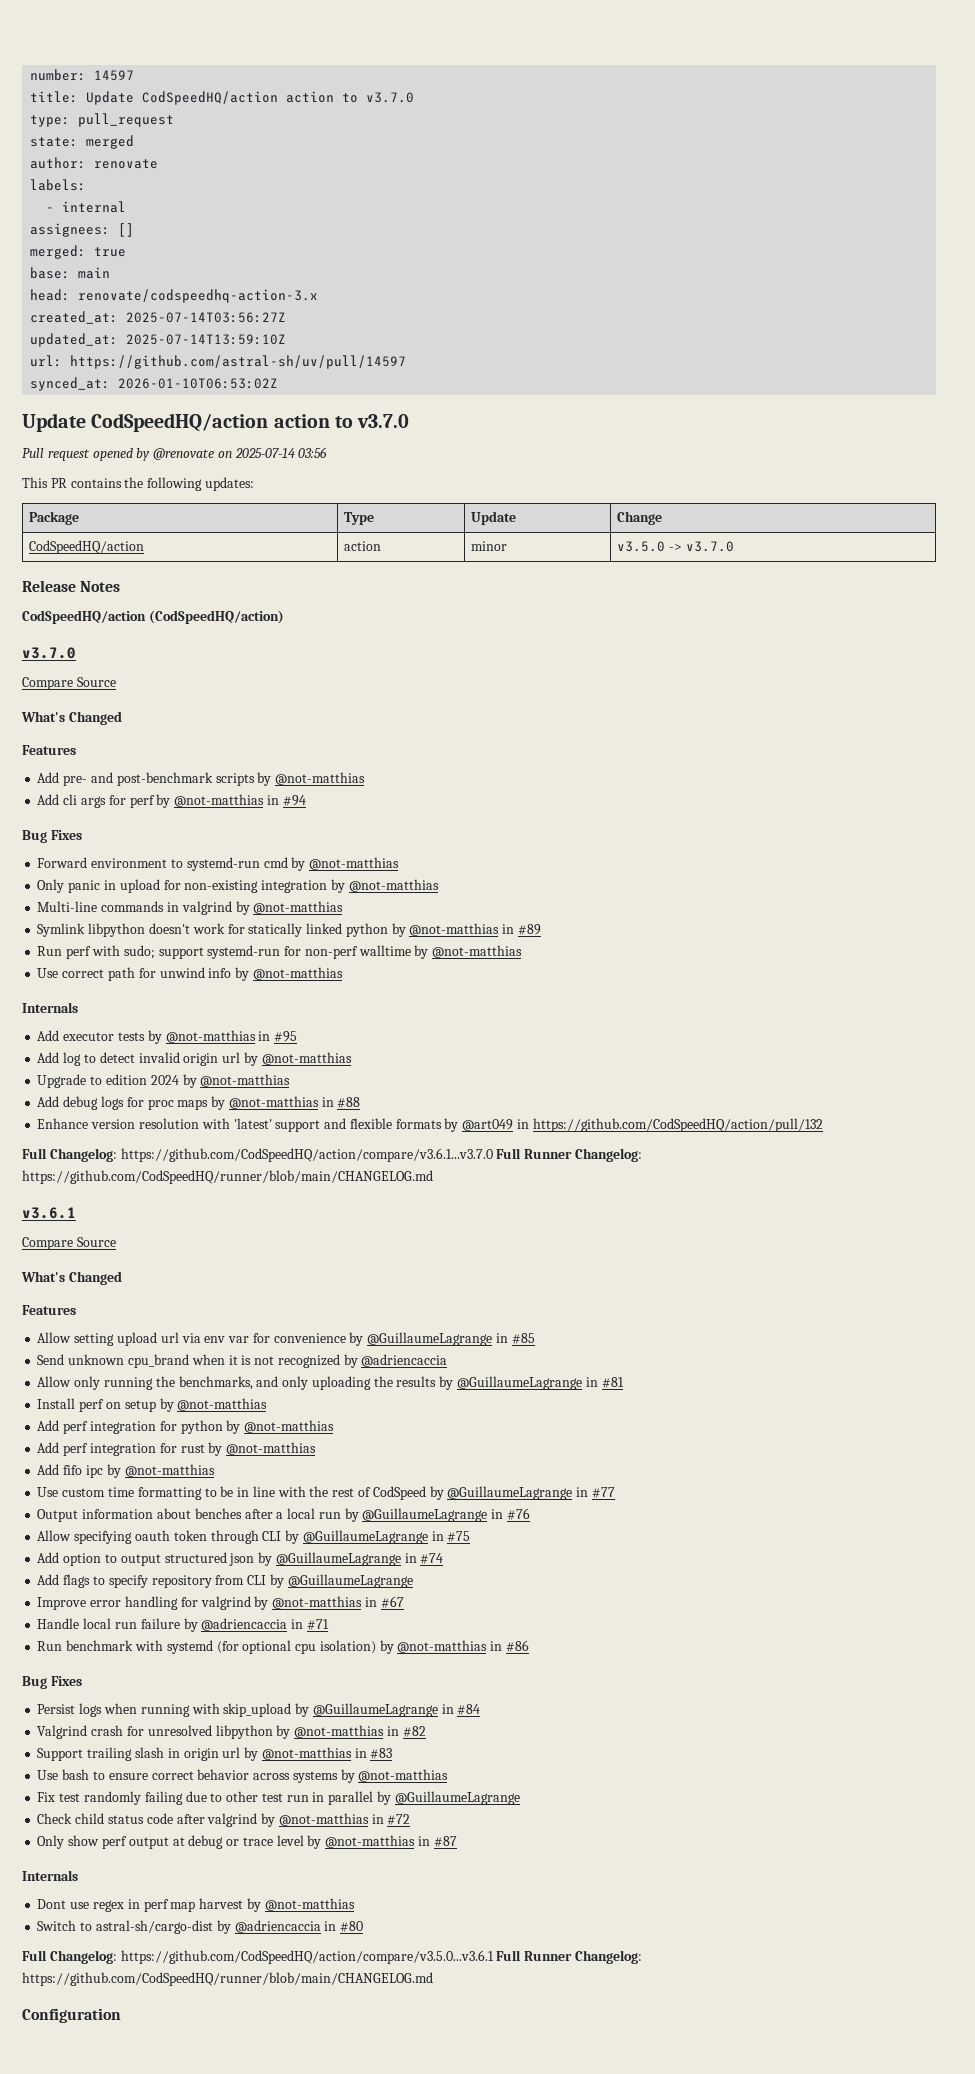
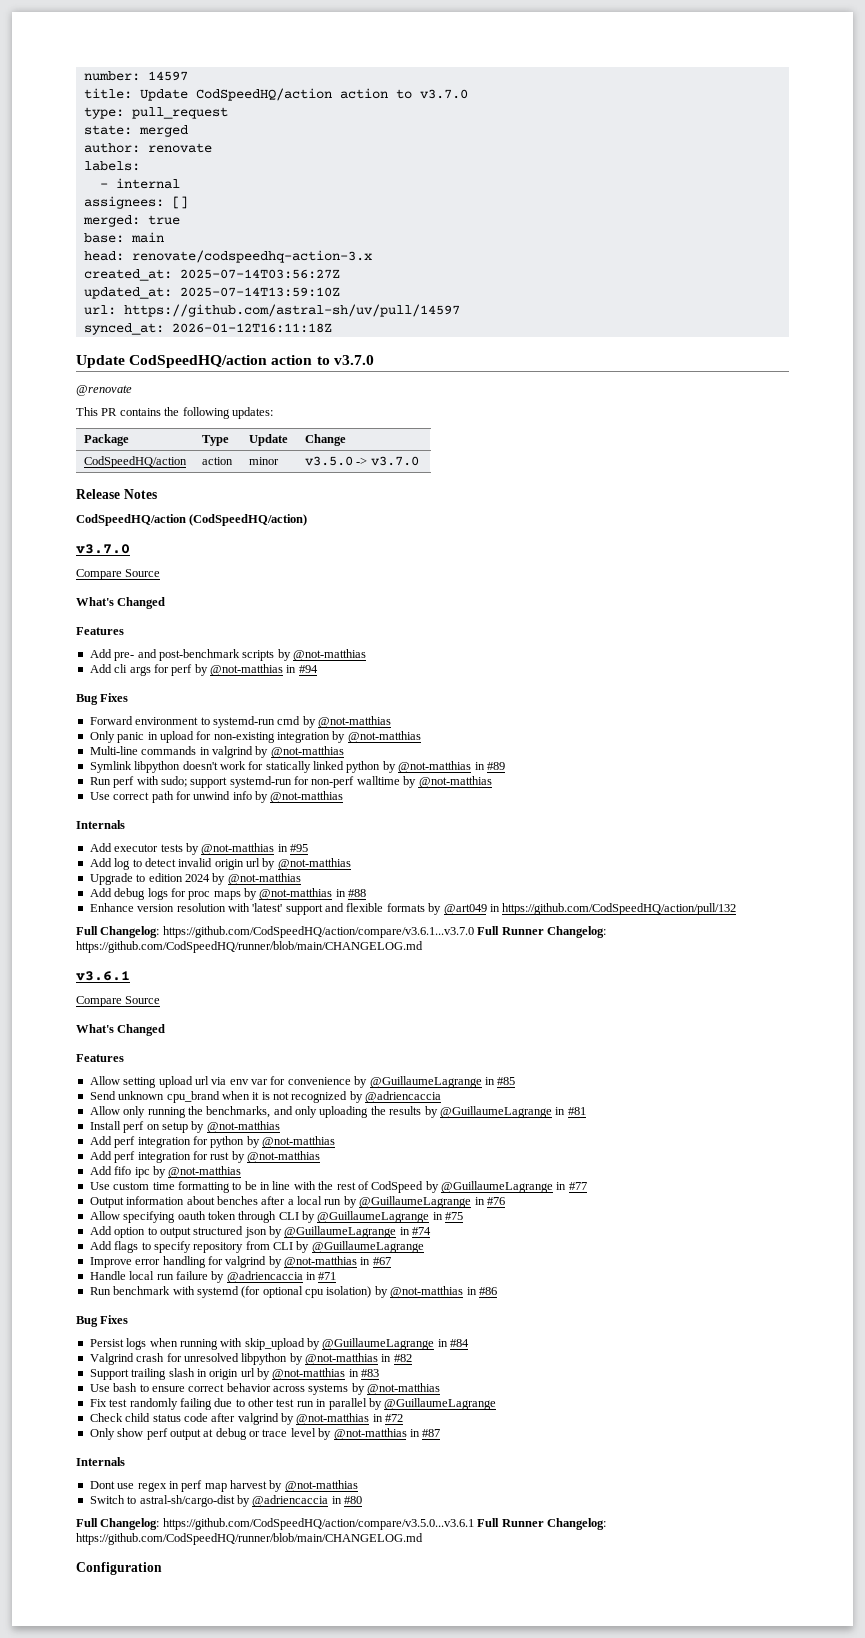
- synced_at: 2026-01-10T06:53:02Z
+ synced_at: 2026-01-12T16:11:18Z
  Update CodSpeedHQ/action action to v3.7.0
- Pull request opened by @renovate on 2025-07-14 03:56
+ @renovate

